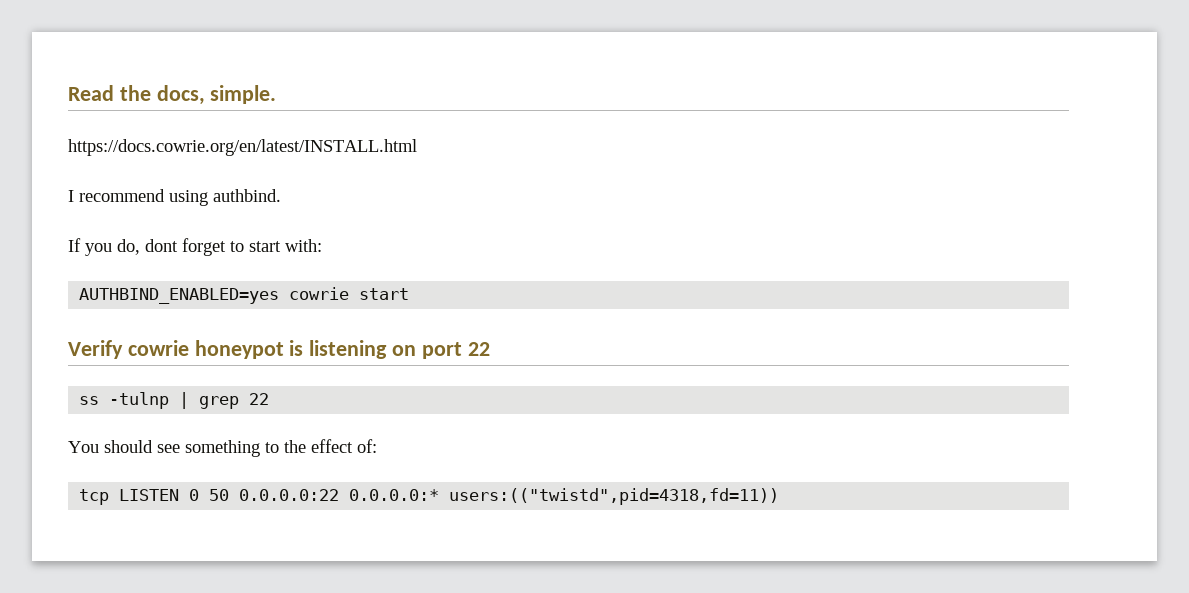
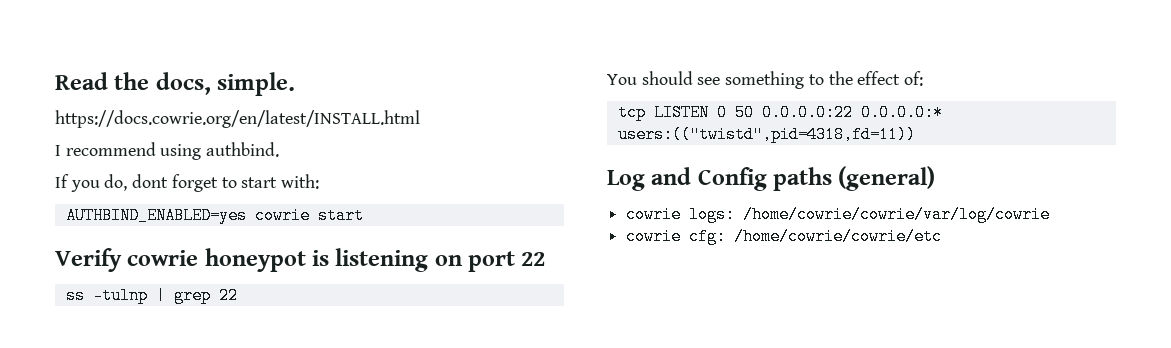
+ Log and Config paths (general)
+ cowrie logs: /home/cowrie/cowrie/var/log/cowrie
+ cowrie cfg: /home/cowrie/cowrie/etc

